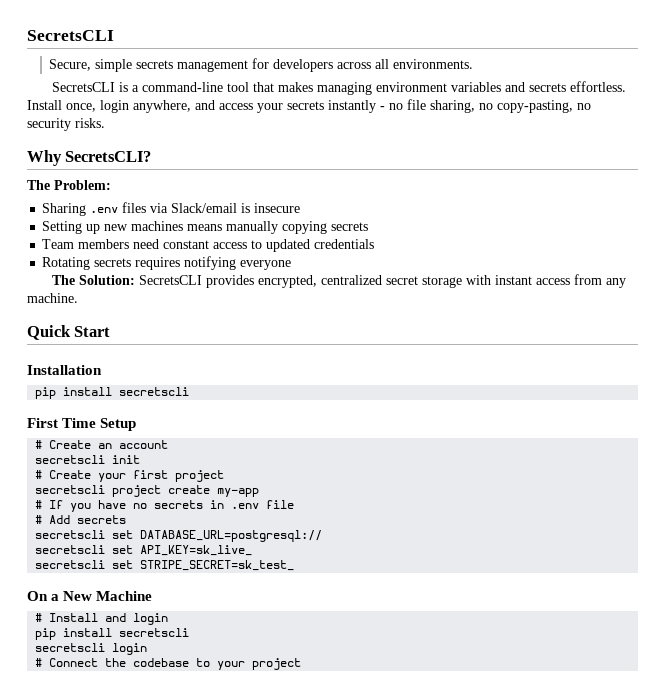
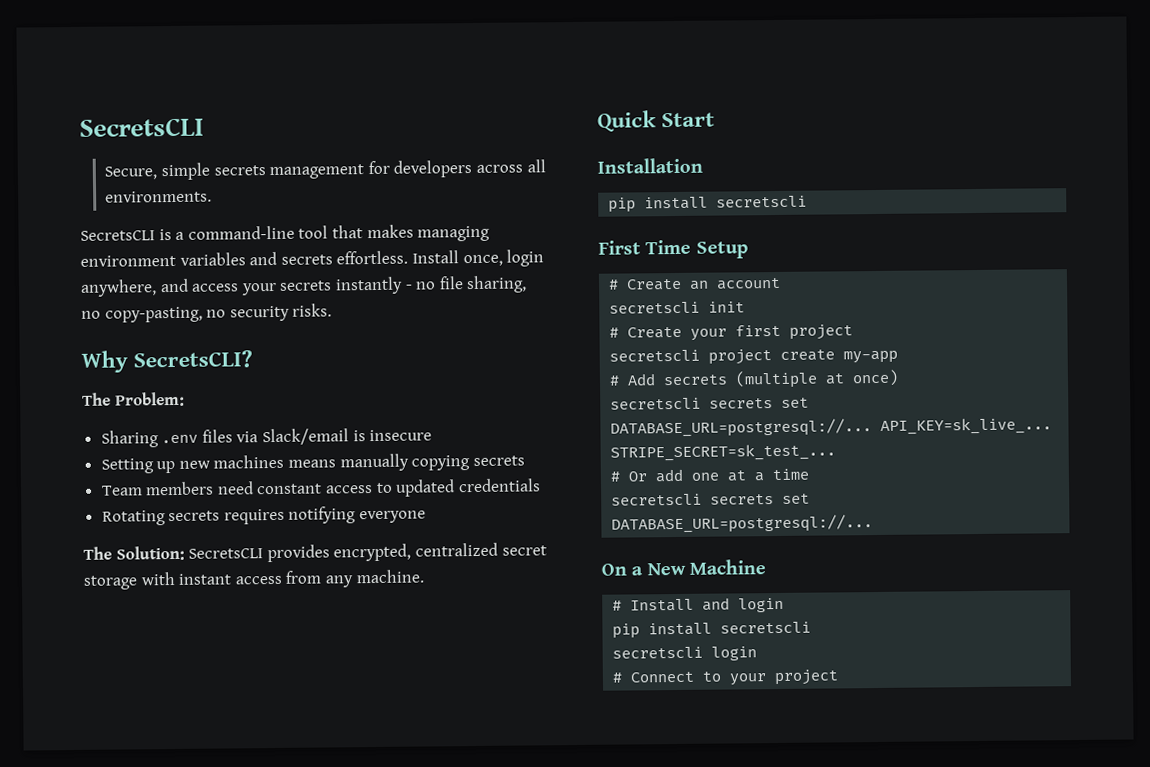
- # If you have no secrets in .env file
- # Add secrets
- secretscli set DATABASE_URL=postgresql://
- secretscli set API_KEY=sk_live_
- secretscli set STRIPE_SECRET=sk_test_
+ # Add secrets (multiple at once)
+ secretscli secrets set DATABASE_URL=postgresql://... API_KEY=sk_live_... STRIPE_SECRET=sk_test_...
+ # Or add one at a time
+ secretscli secrets set DATABASE_URL=postgresql://...
- # Connect the codebase to your project
+ # Connect to your project

